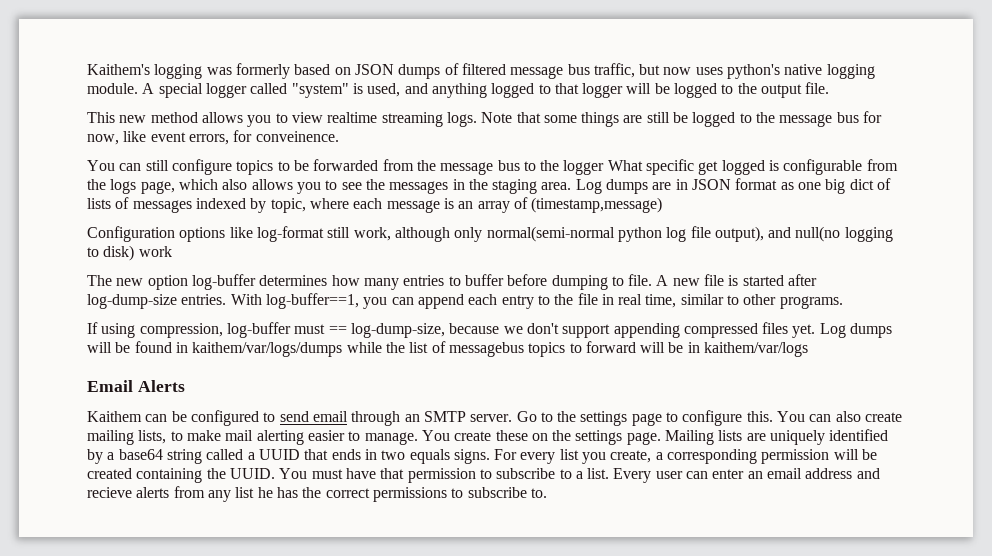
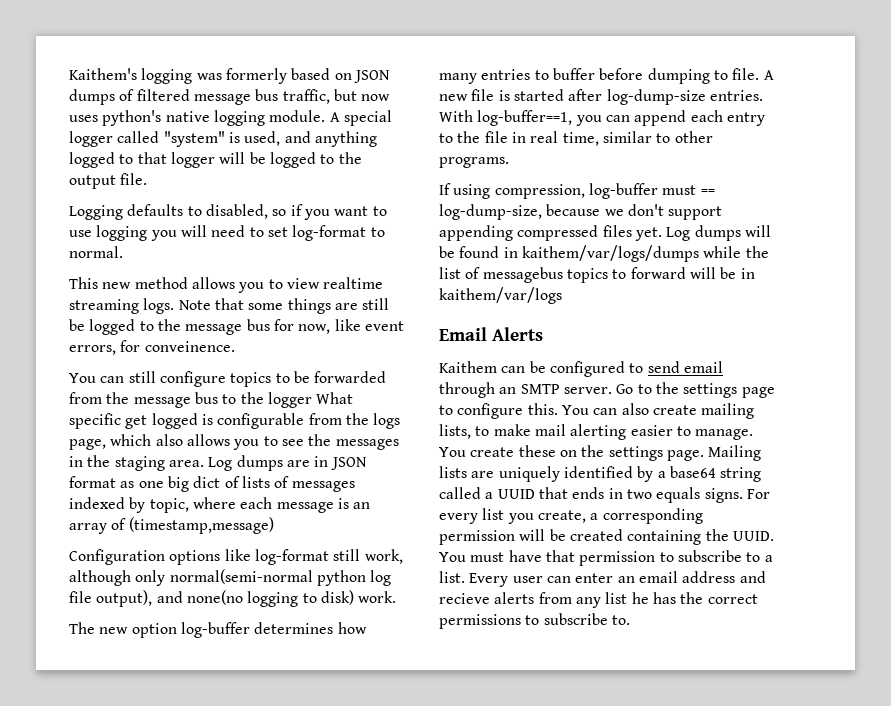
+ Logging defaults to disabled, so if you want to use logging you will need to set log-format to normal.
- Configuration options like log-format still work, although only normal(semi-normal python log file output), and null(no logging to disk) work
+ Configuration options like log-format still work, although only normal(semi-normal python log file output), and none(no logging to disk) work.

